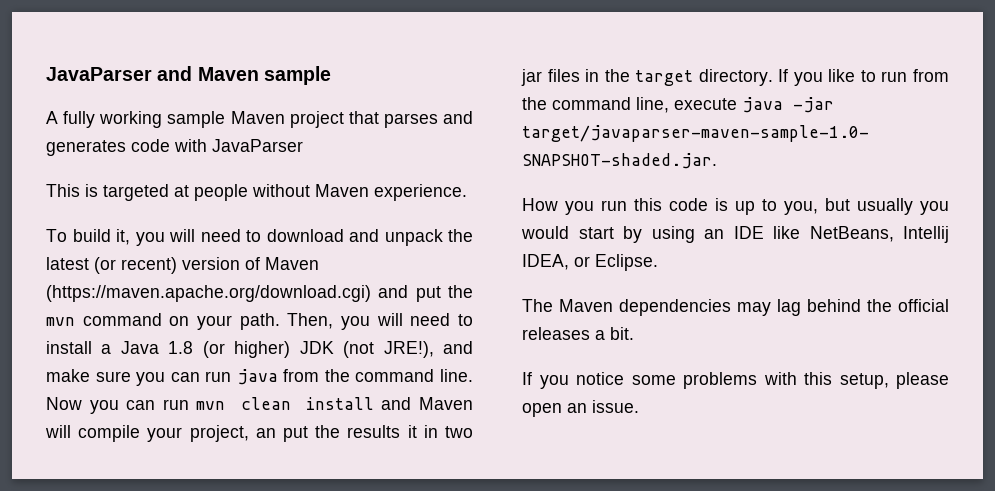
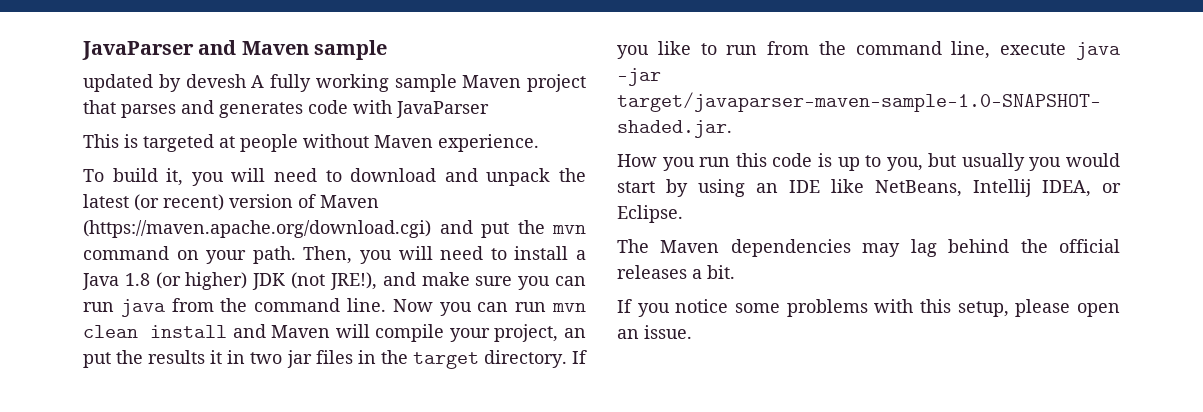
- A fully working sample Maven project that parses and generates code with JavaParser
+ updated by devesh A fully working sample Maven project that parses and generates code with JavaParser

